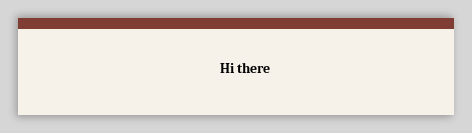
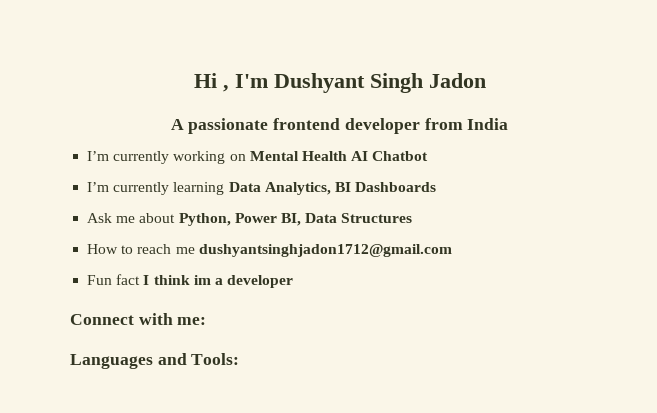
- Hi there
+ Hi , I'm Dushyant Singh Jadon
+ A passionate frontend developer from India
+ I’m currently working on Mental Health AI Chatbot
+ I’m currently learning Data Analytics, BI Dashboards
+ Ask me about Python, Power BI, Data Structures
+ How to reach me dushyantsinghjadon1712@gmail.com
+ Fun fact I think im a developer
+ Connect with me:
+ Languages and Tools:

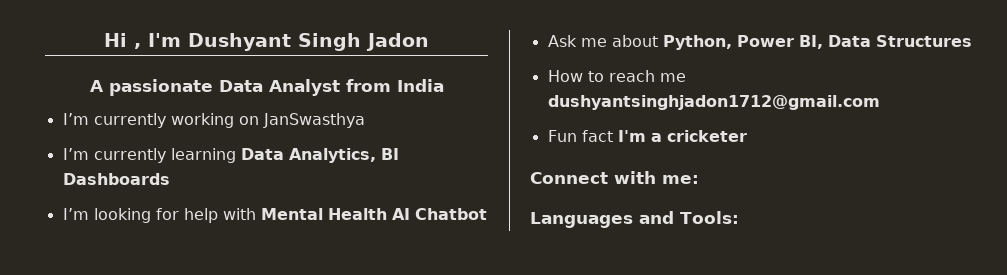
- A passionate frontend developer from India
+ A passionate Data Analyst from India
- I’m currently working on Mental Health AI Chatbot
+ I’m currently working on JanSwasthya
+ I’m looking for help with Mental Health AI Chatbot
- Fun fact I think im a developer
+ Fun fact I'm a cricketer

